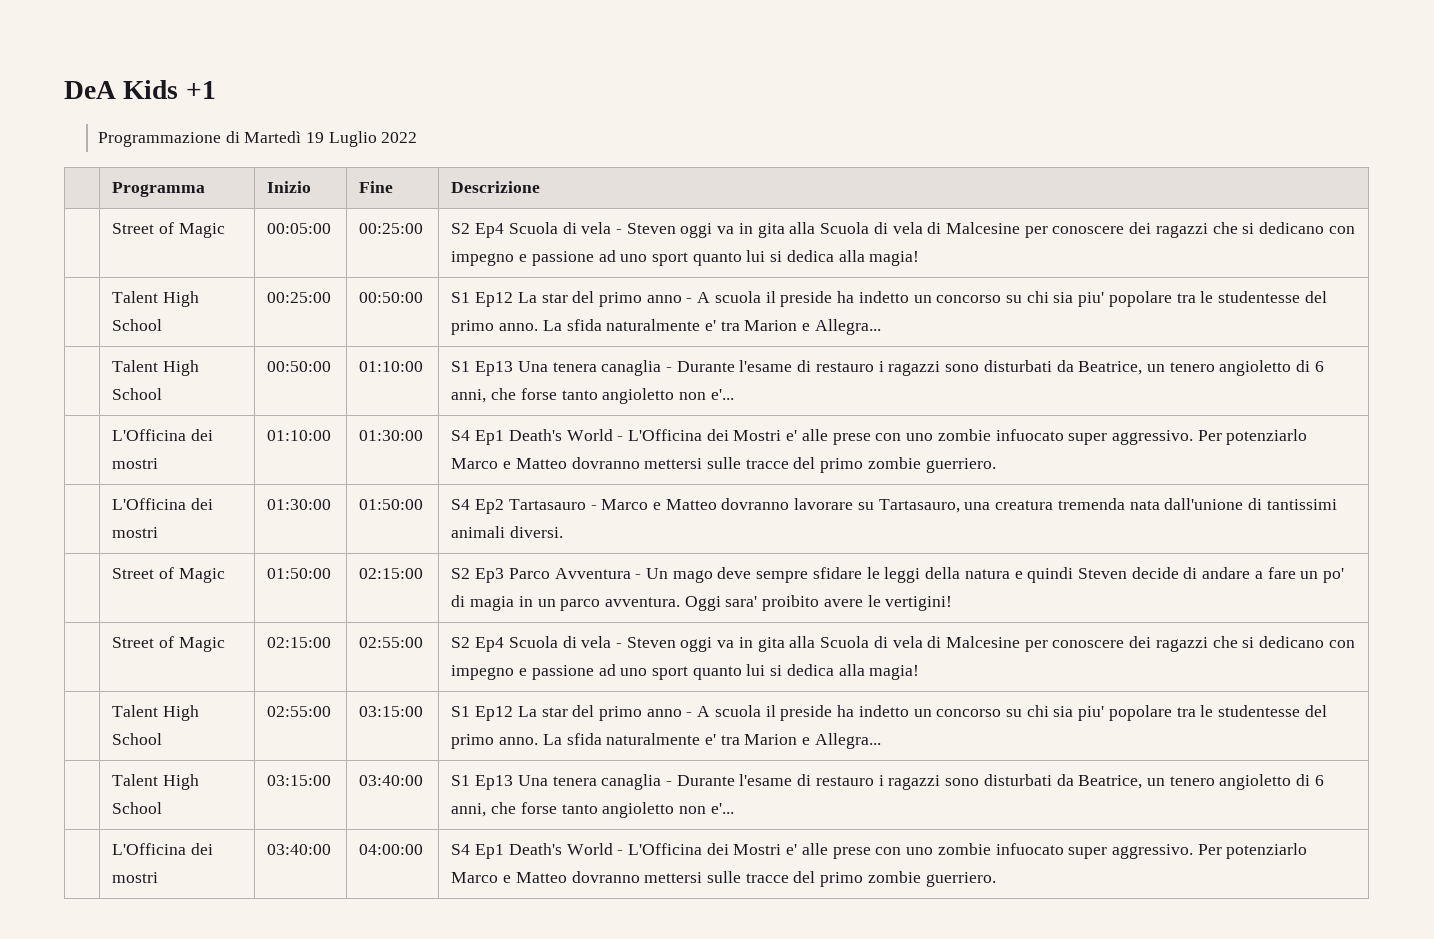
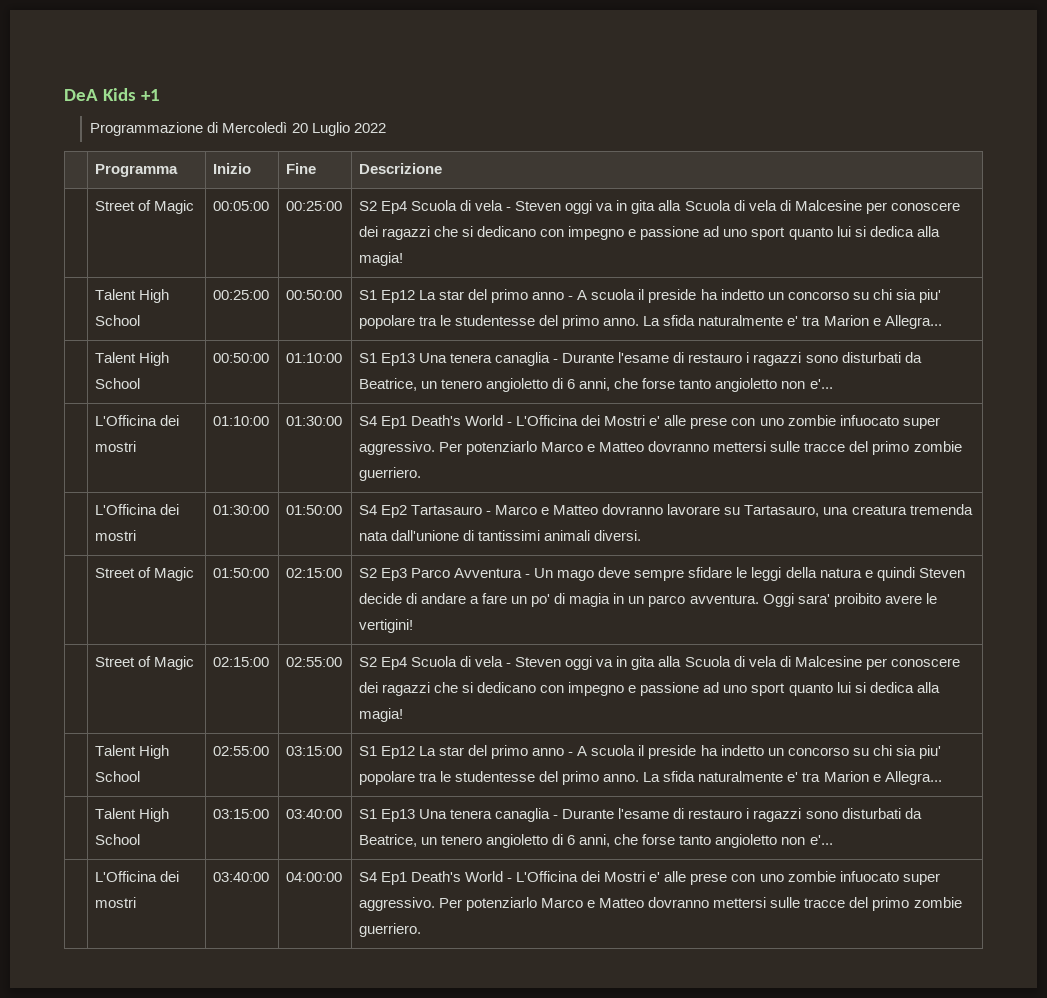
- Programmazione di Martedì 19 Luglio 2022
+ Programmazione di Mercoledì 20 Luglio 2022

